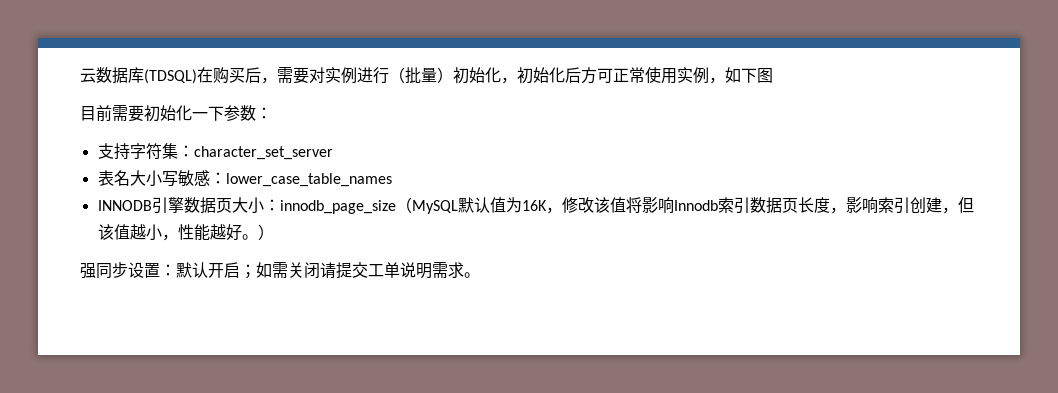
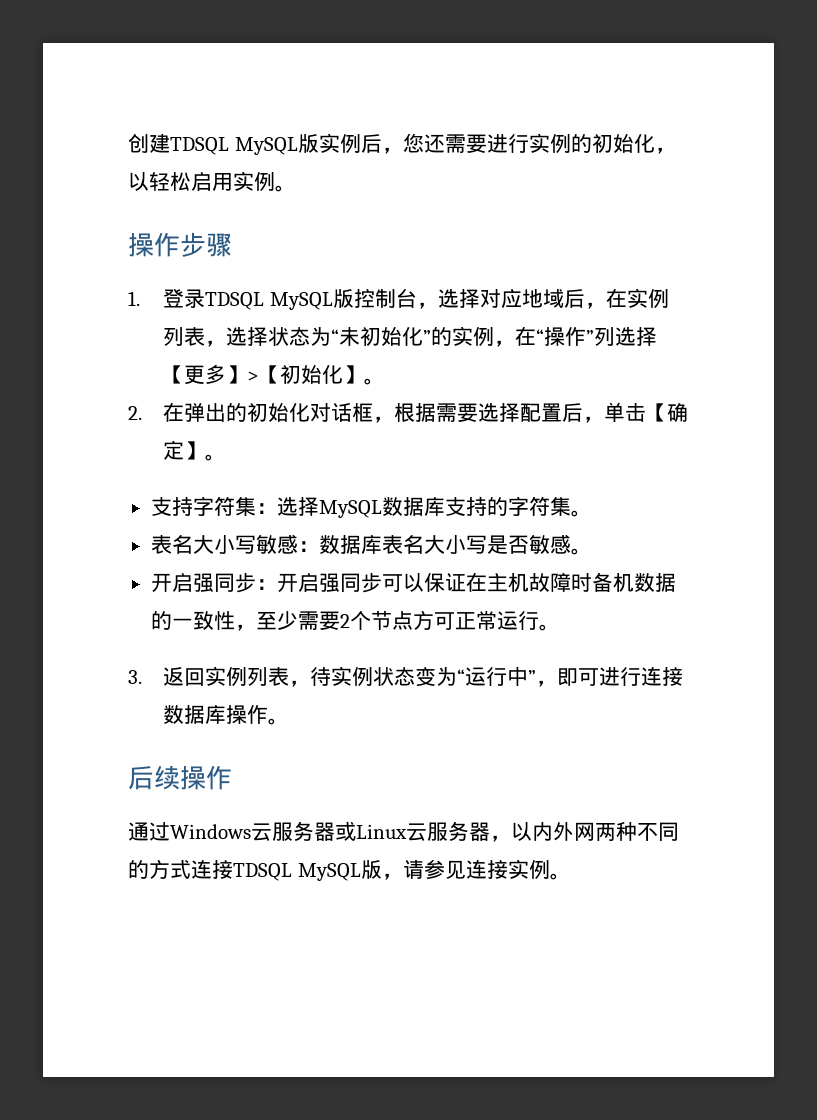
- 云数据库(TDSQL)在购买后，需要对实例进行（批量）初始化，初始化后方可正常使用实例，如下图
- 目前需要初始化一下参数：
- 支持字符集：character_set_server
- 表名大小写敏感：lower_case_table_names
- INNODB引擎数据页大小：innodb_page_size（MySQL默认值为16K，修改该值将影响Innodb索引数据页长度，影响索引创建，但该值越小，性能越好。）
- 强同步设置：默认开启；如需关闭请提交工单说明需求。
+ 创建TDSQL MySQL版实例后，您还需要进行实例的初始化，以轻松启用实例。
+ 操作步骤
+ 1.登录TDSQL MySQL版控制台，选择对应地域后，在实例列表，选择状态为“未初始化”的实例，在“操作”列选择【更多】>【初始化】。
+ 2.在弹出的初始化对话框，根据需要选择配置后，单击【确定】。
+ 支持字符集：选择MySQL数据库支持的字符集。
+ 表名大小写敏感：数据库表名大小写是否敏感。
+ 开启强同步：开启强同步可以保证在主机故障时备机数据的一致性，至少需要2个节点方可正常运行。
+ 3.返回实例列表，待实例状态变为“运行中”，即可进行连接数据库操作。
+ 后续操作
+ 通过Windows云服务器或Linux云服务器，以内外网两种不同的方式连接TDSQL MySQL版，请参见连接实例。

